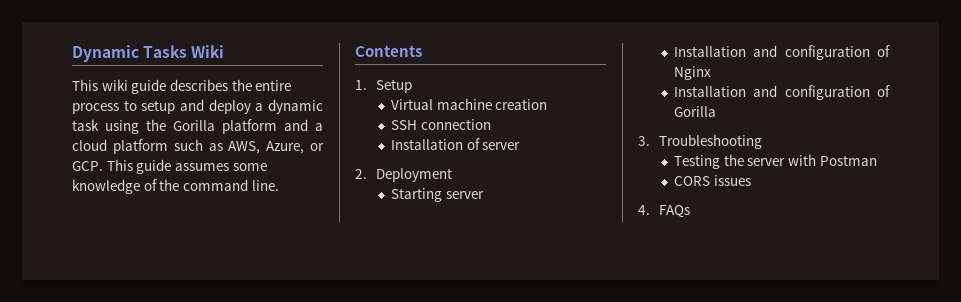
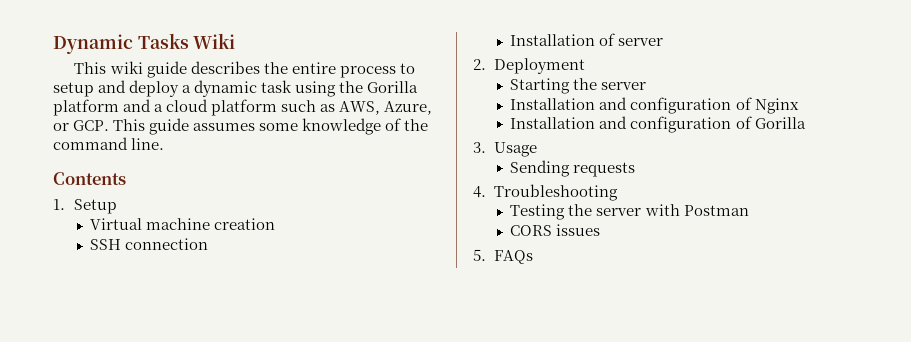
- Starting server
+ Starting the server
- 3. Troubleshooting
+ 3. Usage
+ Sending requests
+ 4. Troubleshooting
- 4. FAQs
+ 5. FAQs

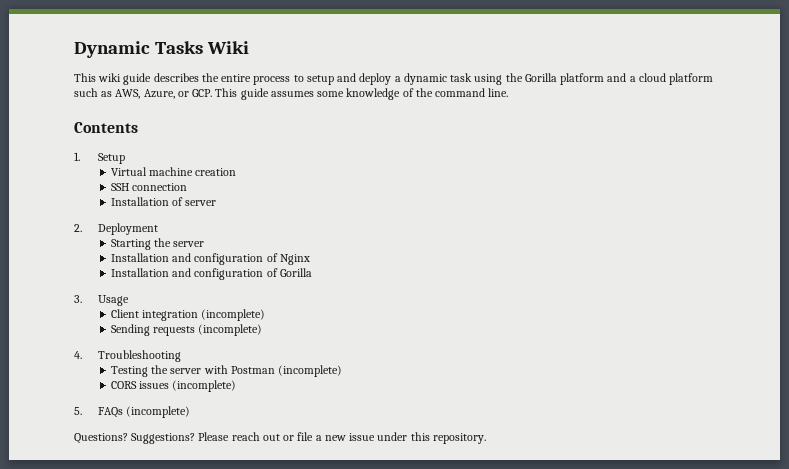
+ Client integration (incomplete)
- Sending requests
+ Sending requests (incomplete)
- Testing the server with Postman
+ Testing the server with Postman (incomplete)
- CORS issues
+ CORS issues (incomplete)
- 5. FAQs
+ 5. FAQs (incomplete)
+ Questions? Suggestions? Please reach out or file a new issue under this repository.

